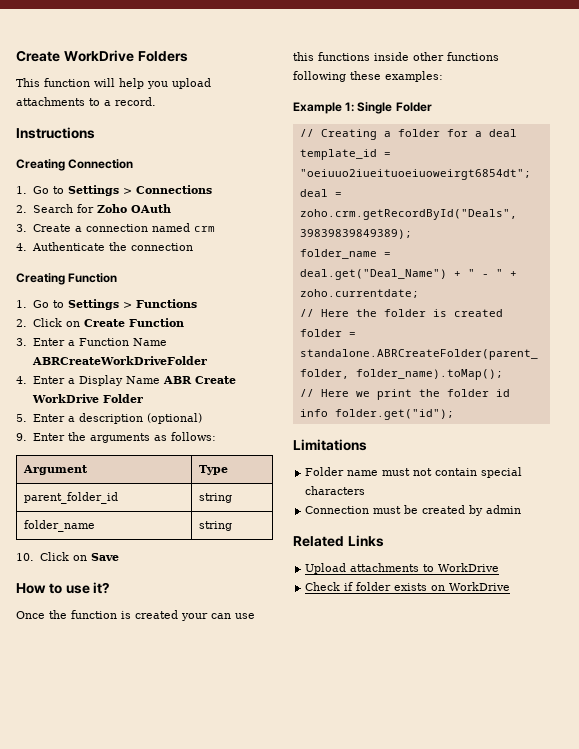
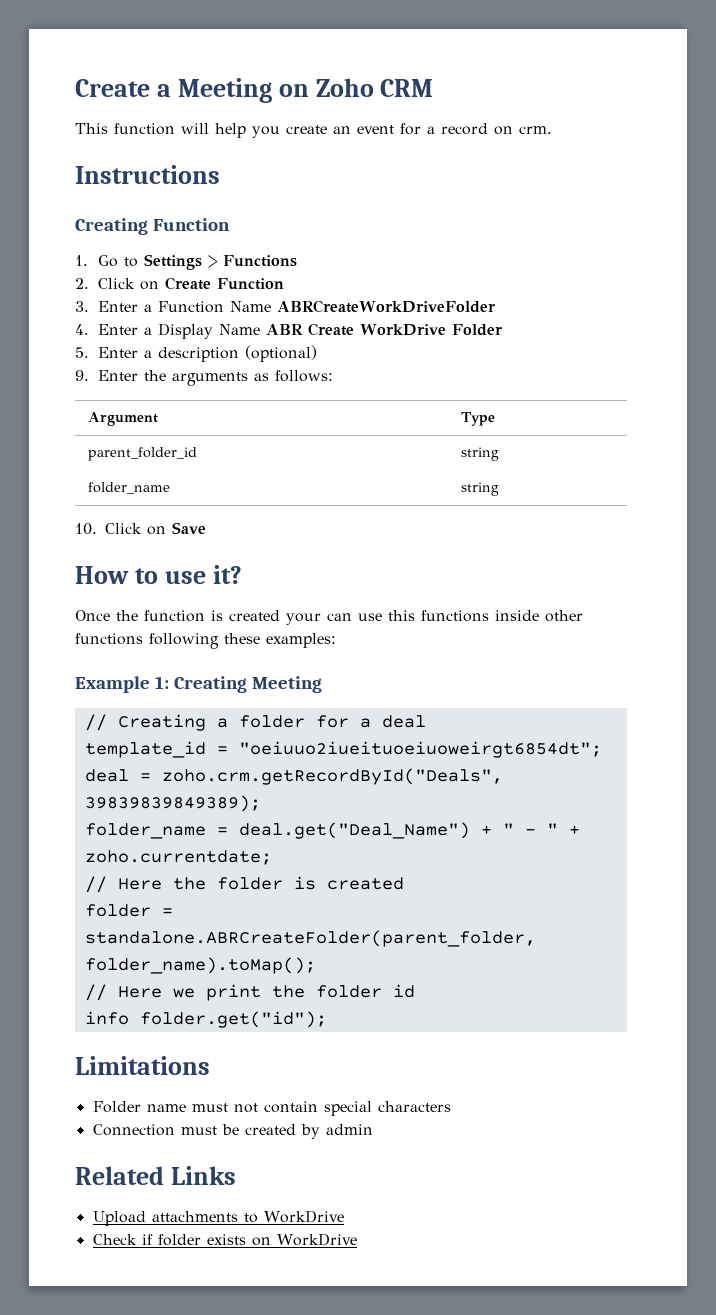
- Create WorkDrive Folders
+ Create a Meeting on Zoho CRM
- This function will help you upload attachments to a record.
+ This function will help you create an event for a record on crm.
  Instructions
- Creating Connection
- 1. Go to Settings > Connections
- 2. Search for Zoho OAuth
- 3. Create a connection named crm
- 4. Authenticate the connection
- Example 1: Single Folder
+ Example 1: Creating Meeting

